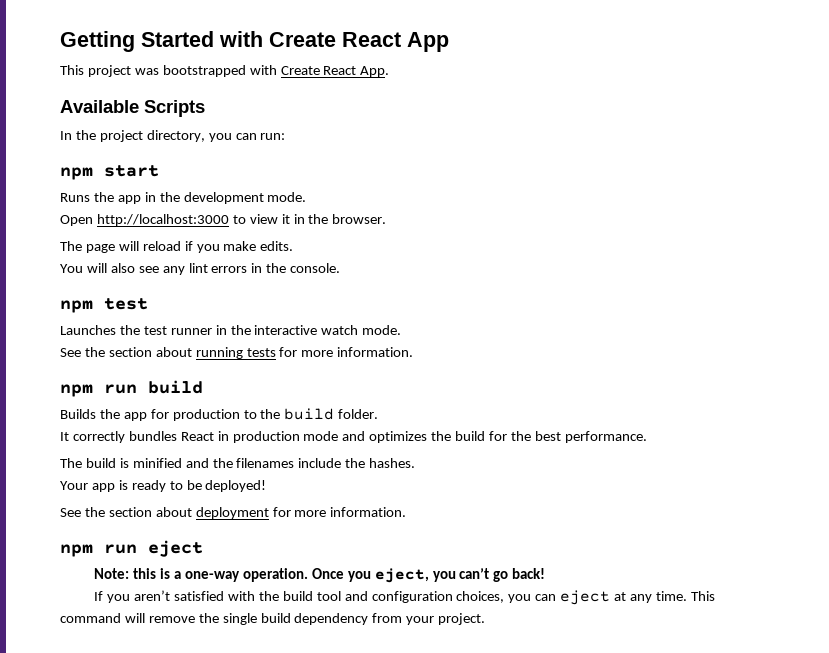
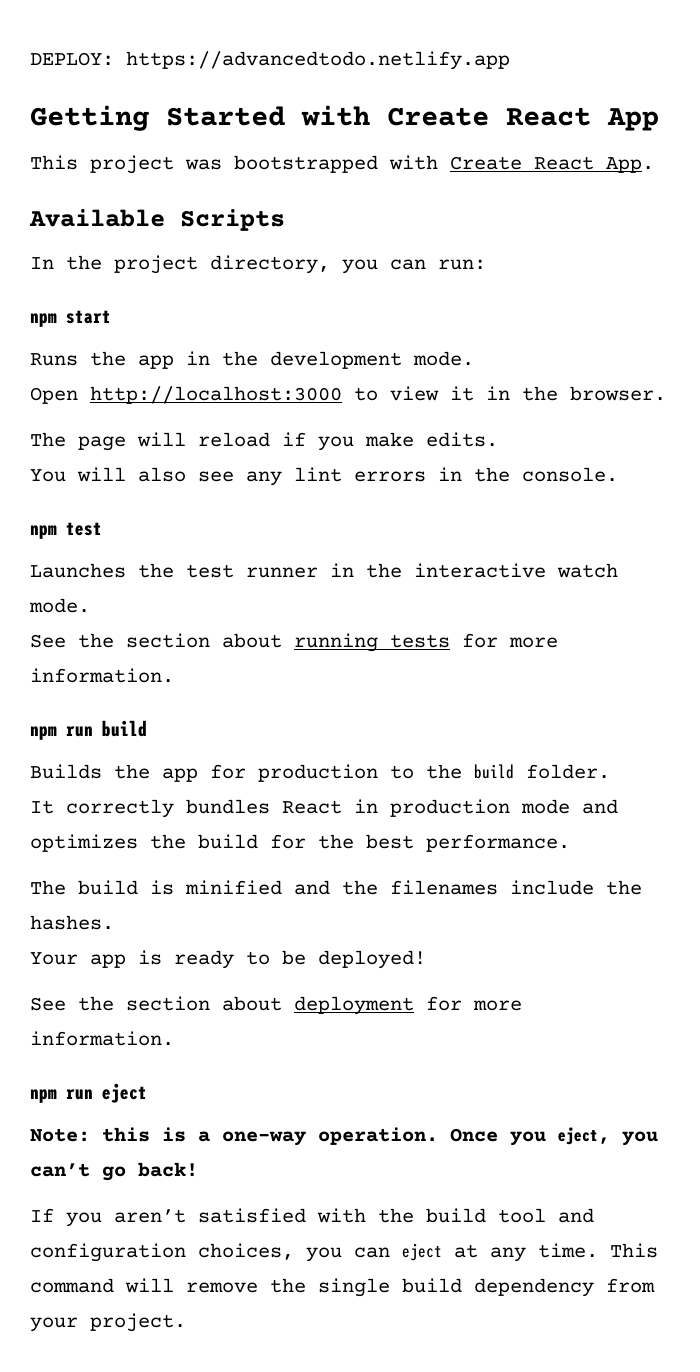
+ DEPLOY: https://advancedtodo.netlify.app

